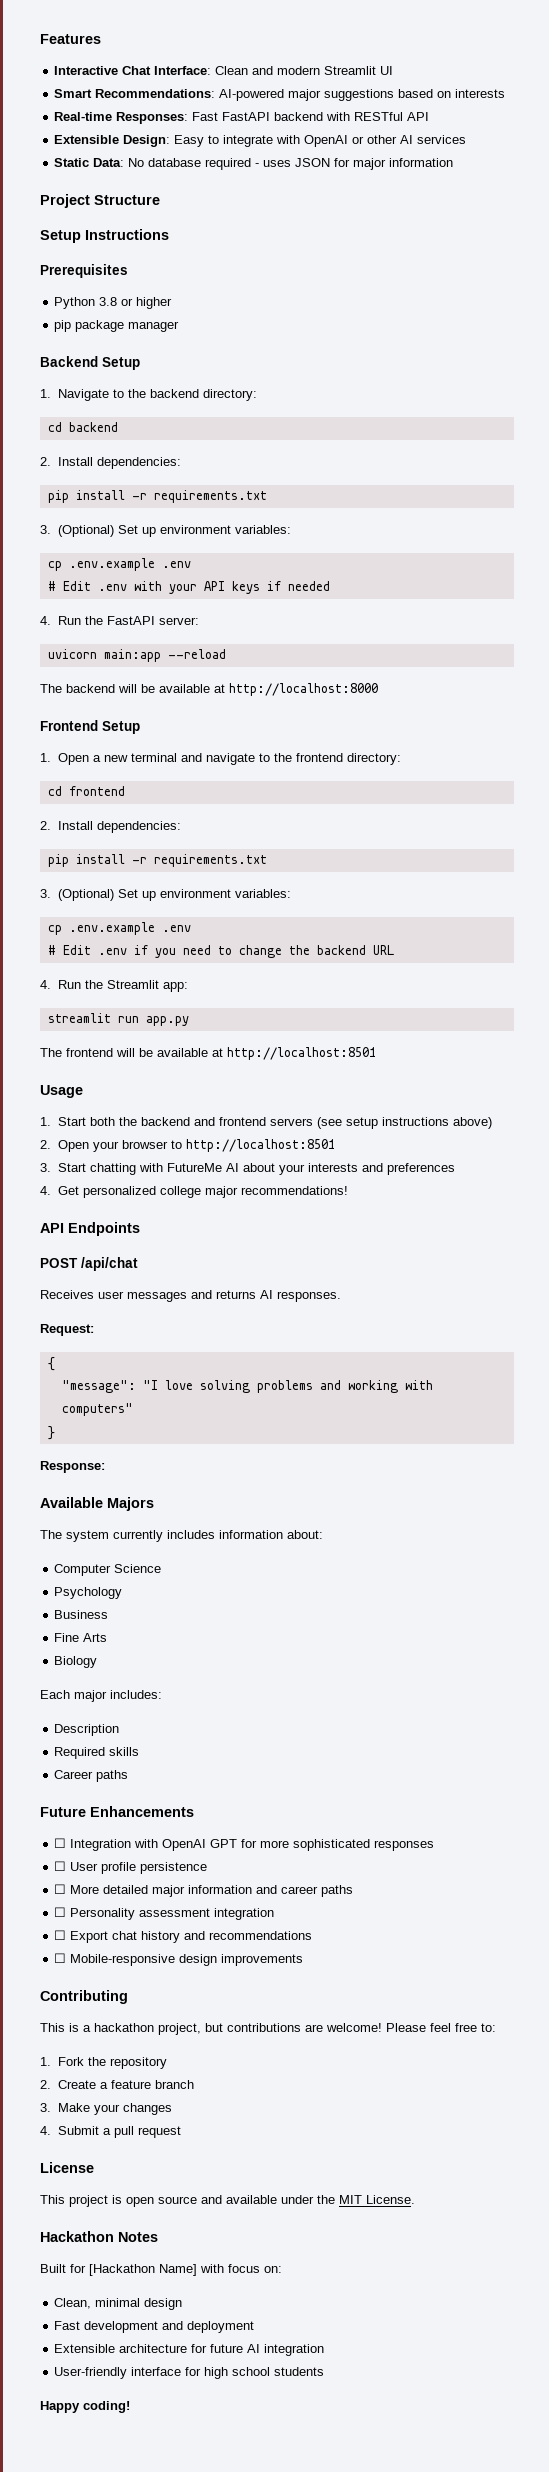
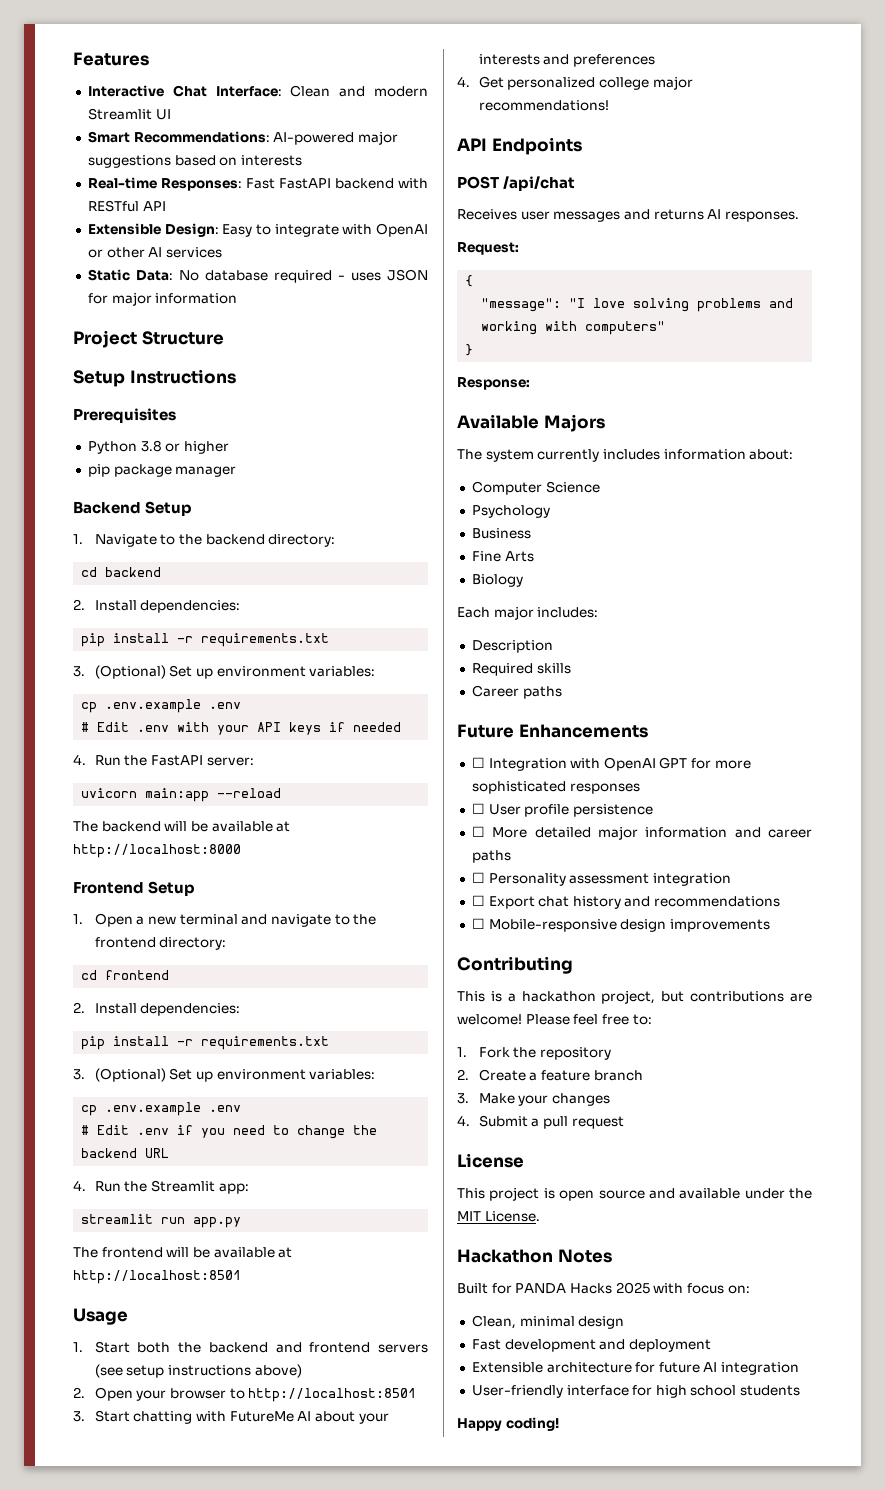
- Built for [Hackathon Name] with focus on:
+ Built for PANDA Hacks 2025 with focus on:

